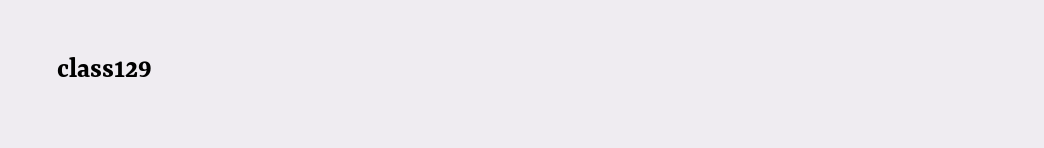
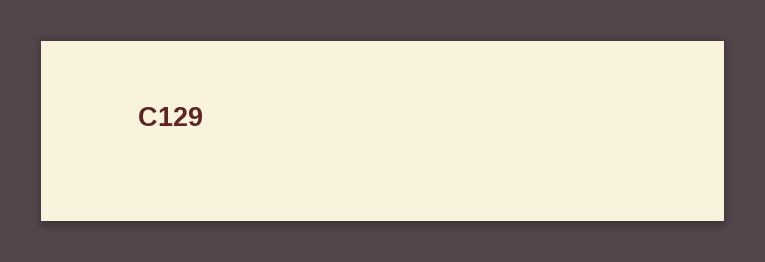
- class129
+ C129

